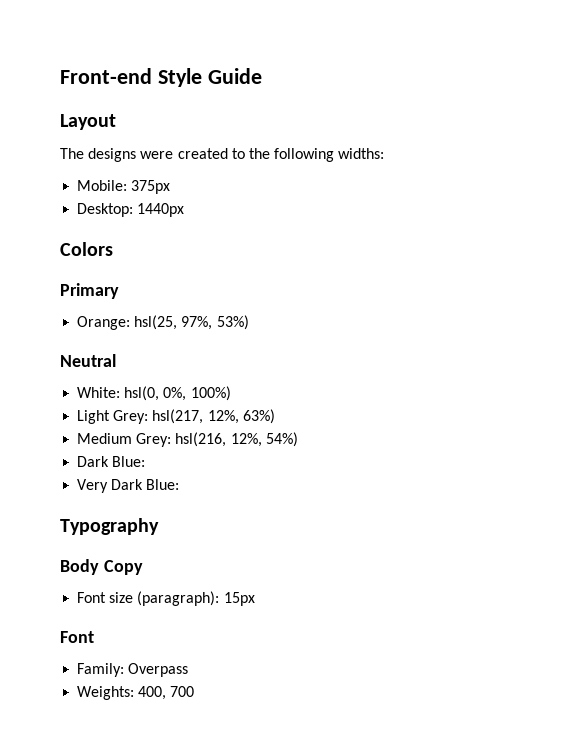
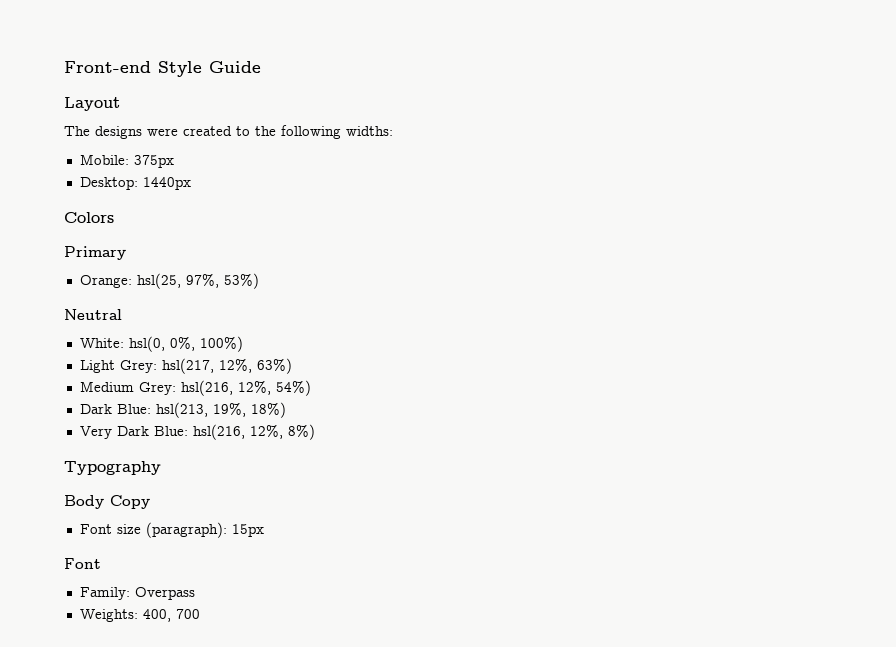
  Medium Grey: hsl(216, 12%, 54%)
- Dark Blue:
+ Dark Blue: hsl(213, 19%, 18%)
- Very Dark Blue:
+ Very Dark Blue: hsl(216, 12%, 8%)

